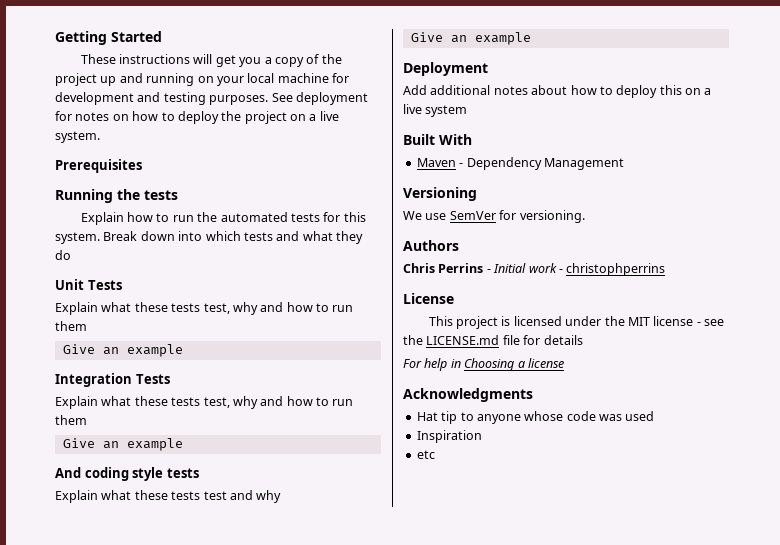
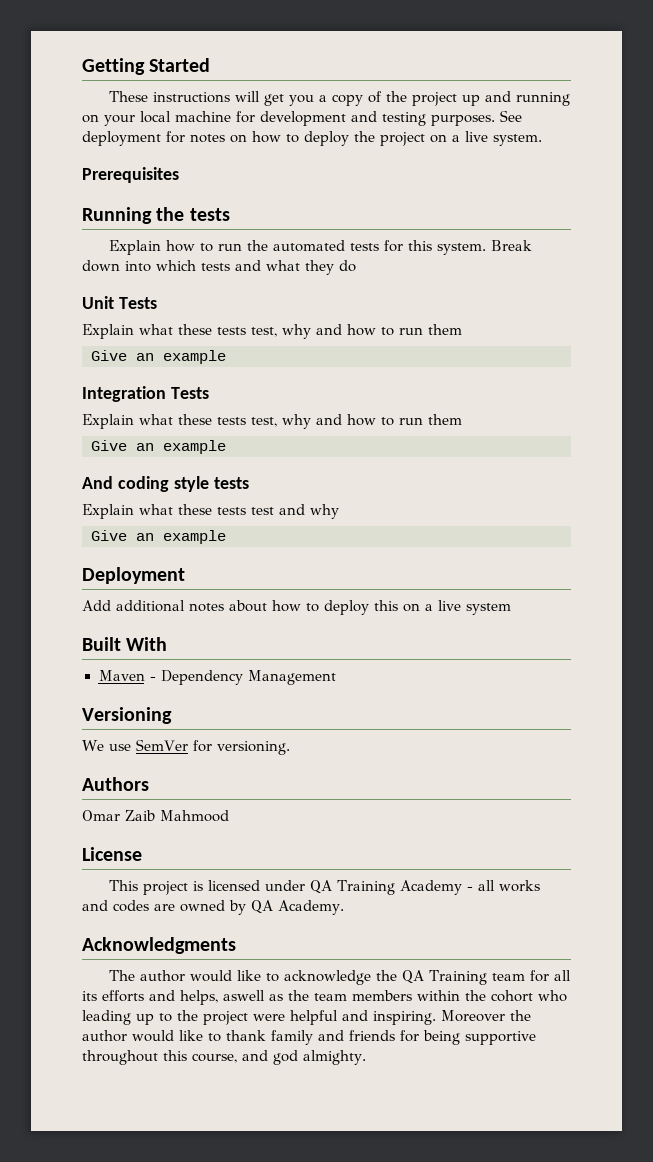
- Chris Perrins - Initial work - christophperrins
+ Omar Zaib Mahmood
- This project is licensed under the MIT license - see the LICENSE.md file for details
- For help in Choosing a license
+ This project is licensed under QA Training Academy - all works and codes are owned by QA Academy.
  Acknowledgments
- Hat tip to anyone whose code was used
- Inspiration
- etc
+ The author would like to acknowledge the QA Training team for all its efforts and helps, aswell as the team members within the cohort who leading up to the project were helpful and inspiring. Moreover the author would like to thank family and friends for being supportive throughout this course, and god almighty.

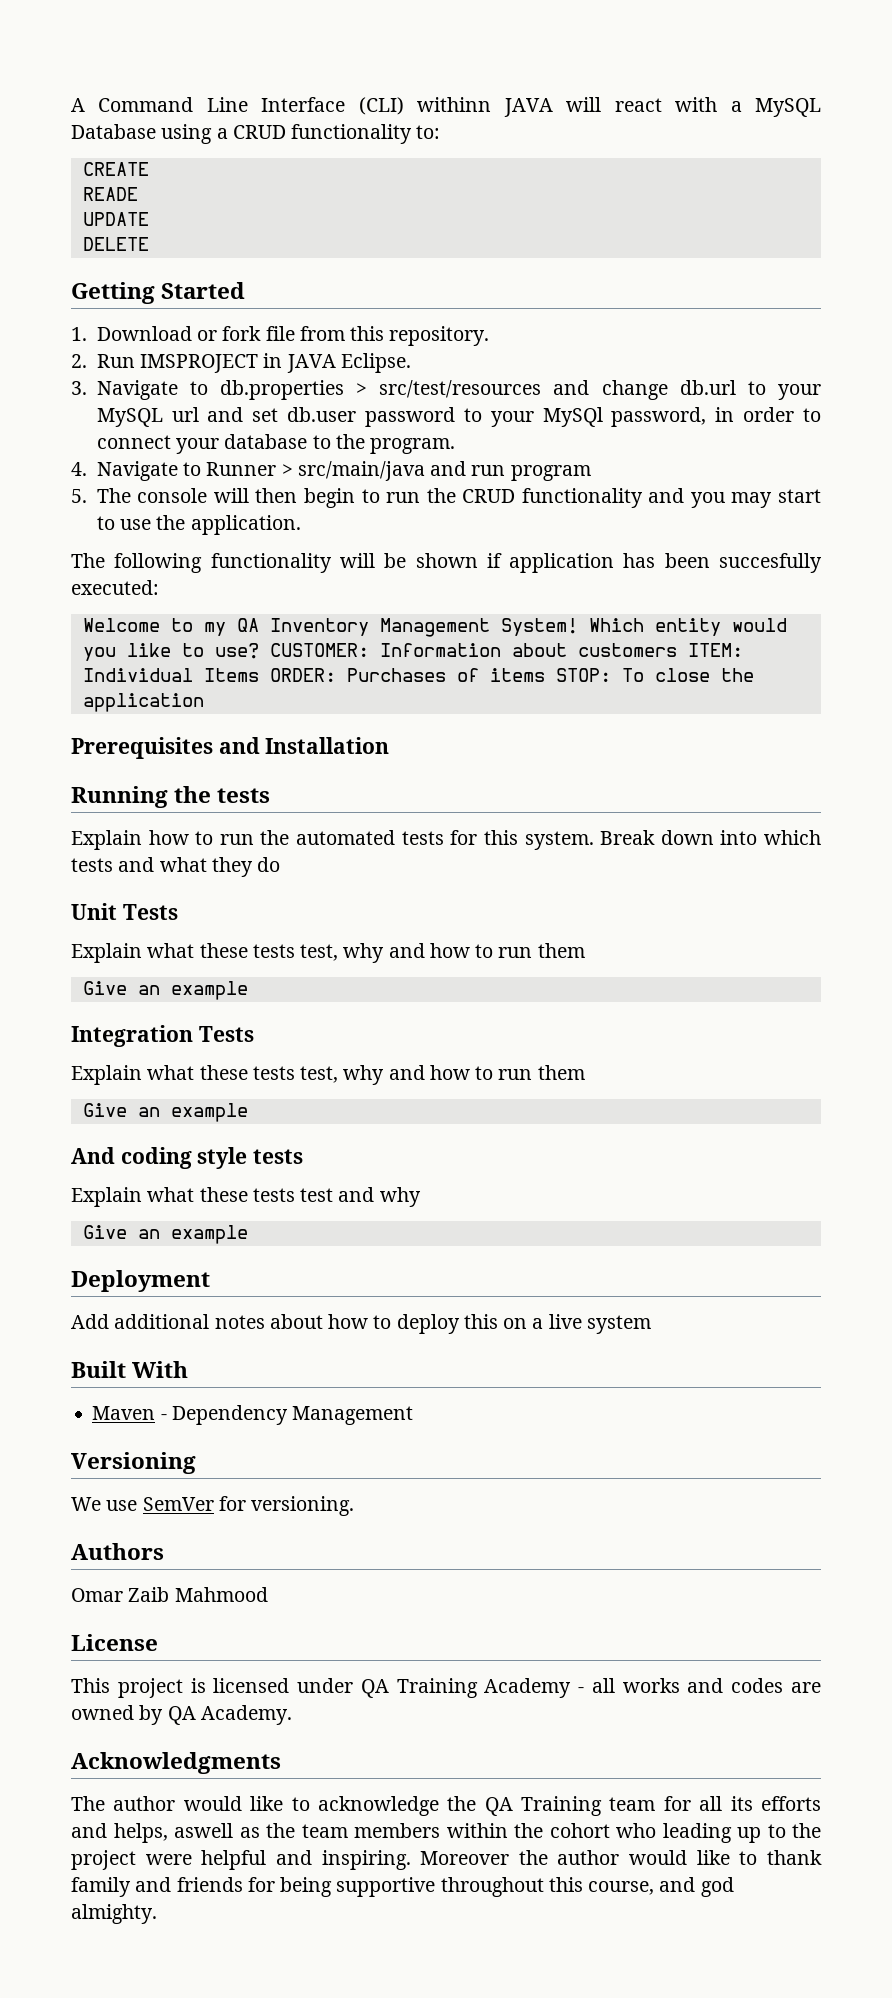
+ A Command Line Interface (CLI) withinn JAVA will react with a MySQL Database using a CRUD functionality to:
+ CREATE
+ READE
+ UPDATE
+ DELETE
  Getting Started
- These instructions will get you a copy of the project up and running on your local machine for development and testing purposes. See deployment for notes on how to deploy the project on a live system.
+ 1. Download or fork file from this repository.
+ 2. Run IMSPROJECT in JAVA Eclipse.
+ 3. Navigate to db.properties > src/test/resources and change db.url to your MySQL url and set db.user password to your MySQl password, in order to connect your database to the program.
+ 4. Navigate to Runner > src/main/java and run program
+ 5. The console will then begin to run the CRUD functionality and you may start to use the application.
+ The following functionality will be shown if application has been succesfully executed:
+ Welcome to my QA Inventory Management System! Which entity would you like to use? CUSTOMER: Information about customers ITEM: Individual Items ORDER: Purchases of items STOP: To close the application
- Prerequisites
+ Prerequisites and Installation

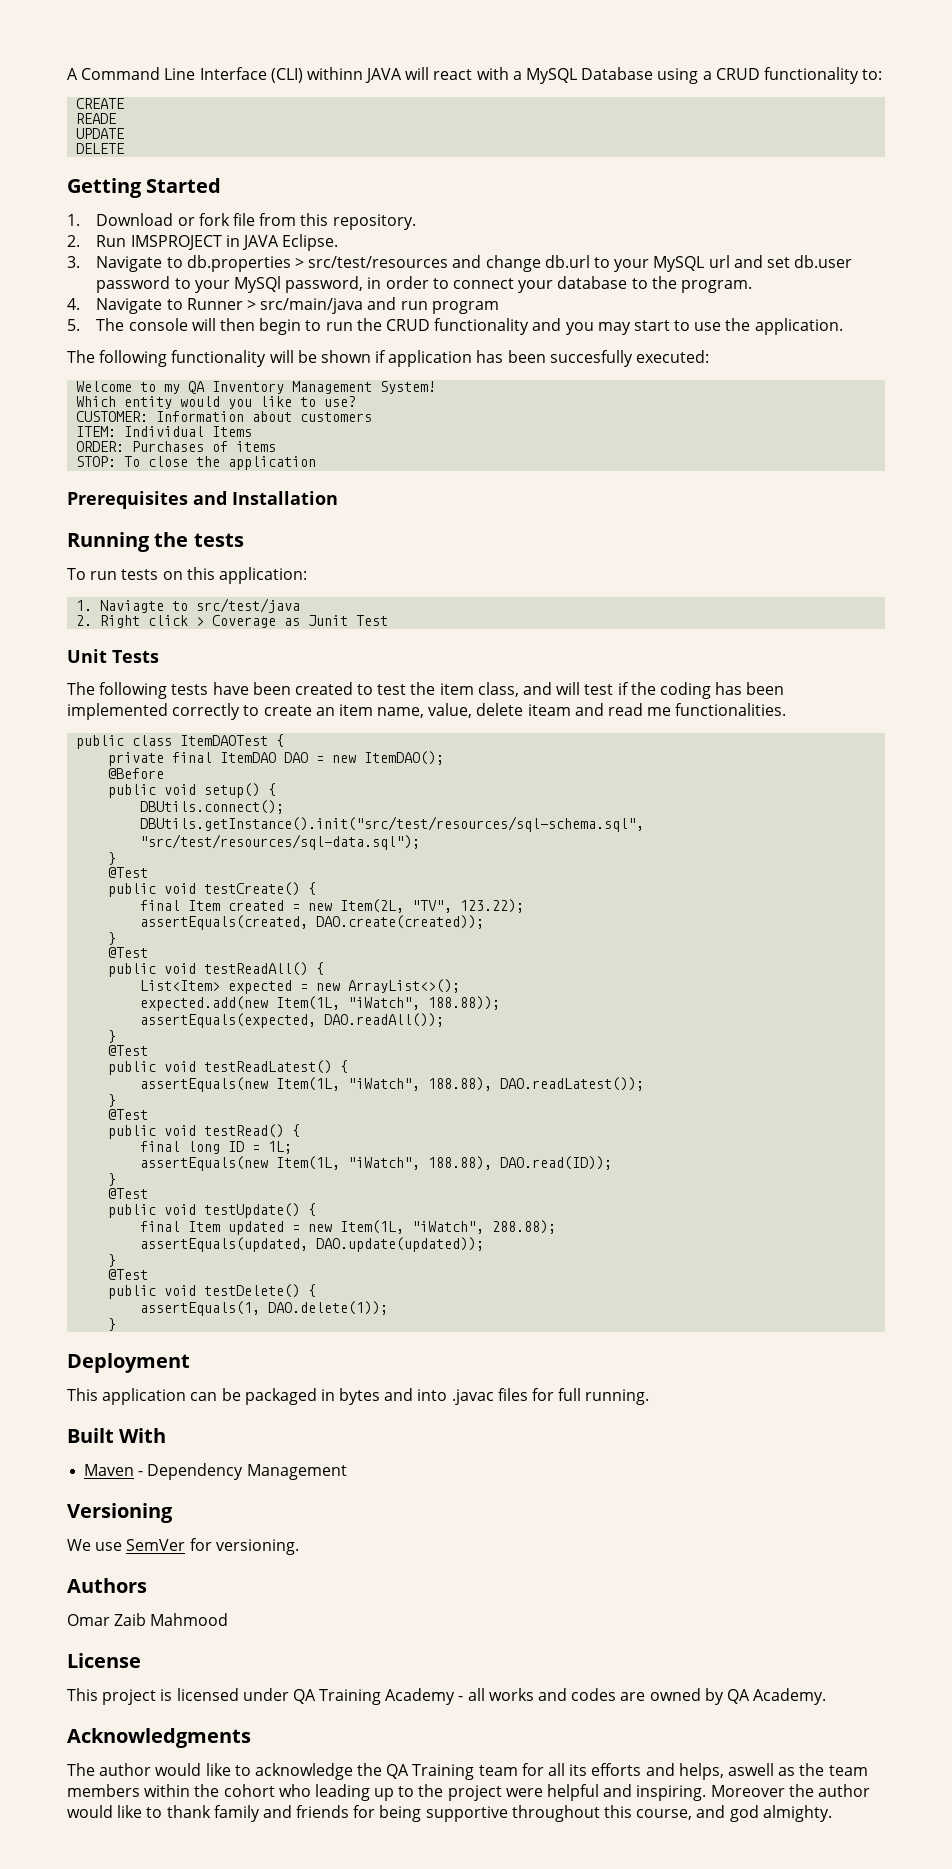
- Welcome to my QA Inventory Management System! Which entity would you like to use? CUSTOMER: Information about customers ITEM: Individual Items ORDER: Purchases of items STOP: To close the application
+ Welcome to my QA Inventory Management System!
+ Which entity would you like to use?
+ CUSTOMER: Information about customers
+ ITEM: Individual Items
+ ORDER: Purchases of items
+ STOP: To close the application
- Explain how to run the automated tests for this system. Break down into which tests and what they do
+ To run tests on this application:
+ 1. Naviagte to src/test/java
+ 2. Right click > Coverage as Junit Test
  Unit Tests
- Explain what these tests test, why and how to run them
- Give an example
- Integration Tests
- Explain what these tests test, why and how to run them
- Give an example
- And coding style tests
- Explain what these tests test and why
- Give an example
+ The following tests have been created to test the item class, and will test if the coding has been implemented correctly to create an item name, value, delete iteam and read me functionalities.
+ public class ItemDAOTest {
+ private final ItemDAO DAO = new ItemDAO();
+ @Before
+ public void setup() {
+ DBUtils.connect();
+ DBUtils.getInstance().init("src/test/resources/sql-schema.sql", "src/test/resources/sql-data.sql");
+ }
+ @Test
+ public void testCreate() {
+ final Item created = new Item(2L, "TV", 123.22);
+ assertEquals(created, DAO.create(created));
+ }
+ @Test
+ public void testReadAll() {
+ List<Item> expected = new ArrayList<>();
+ expected.add(new Item(1L, "iWatch", 188.88));
+ assertEquals(expected, DAO.readAll());
+ }
+ @Test
+ public void testReadLatest() {
+ assertEquals(new Item(1L, "iWatch", 188.88), DAO.readLatest());
+ }
+ @Test
+ public void testRead() {
+ final long ID = 1L;
+ assertEquals(new Item(1L, "iWatch", 188.88), DAO.read(ID));
+ }
+ @Test
+ public void testUpdate() {
+ final Item updated = new Item(1L, "iWatch", 288.88);
+ assertEquals(updated, DAO.update(updated));
+ }
+ @Test
+ public void testDelete() {
+ assertEquals(1, DAO.delete(1));
+ }
  Deployment
- Add additional notes about how to deploy this on a live system
+ This application can be packaged in bytes and into .javac files for full running.

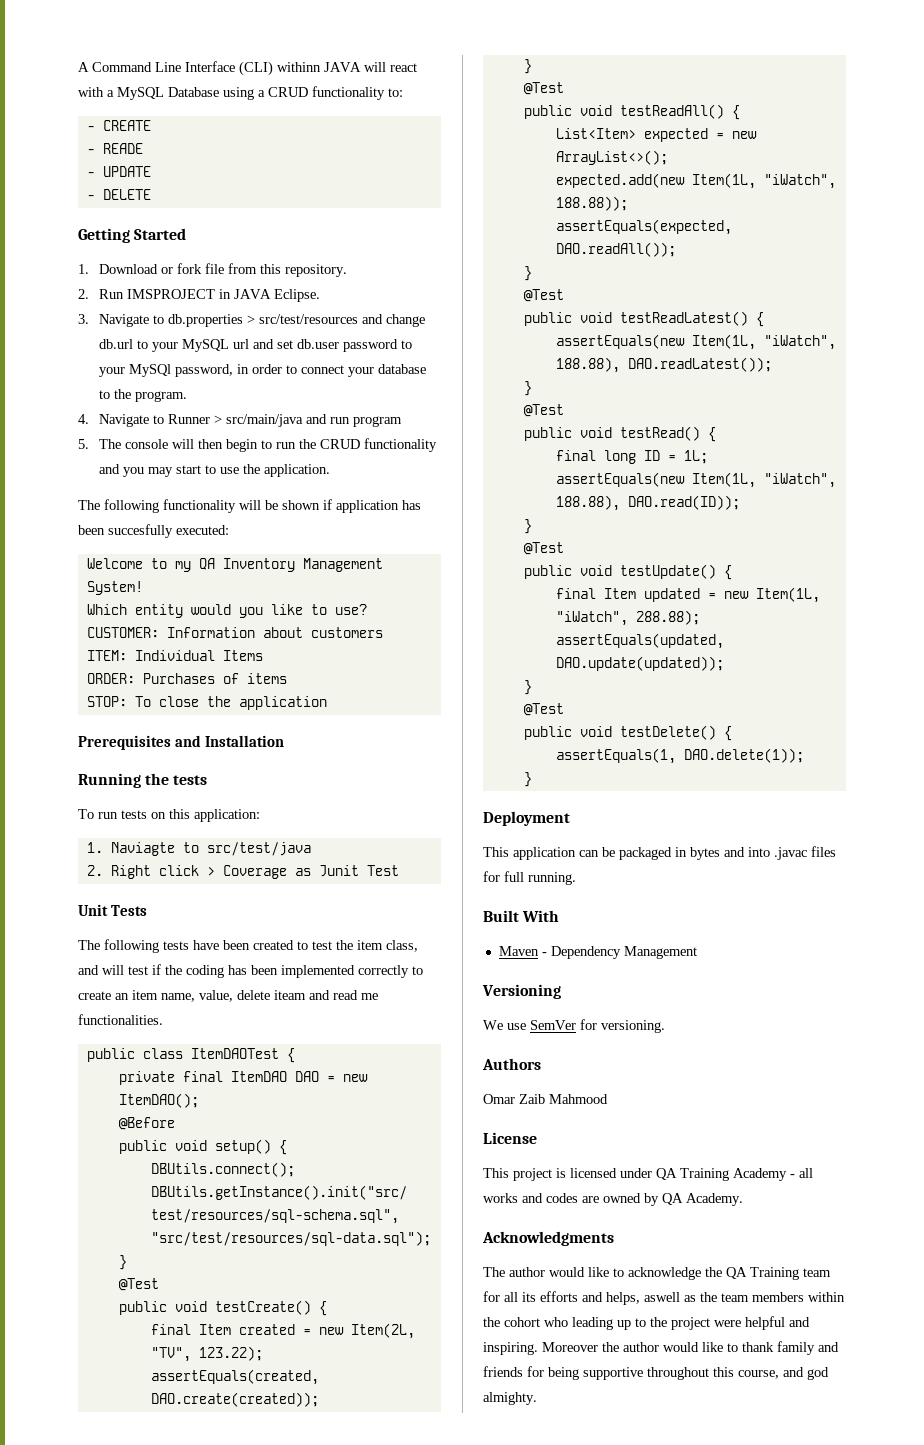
- CREATE
+ - CREATE
- READE
+ - READE
- UPDATE
+ - UPDATE
- DELETE
+ - DELETE

